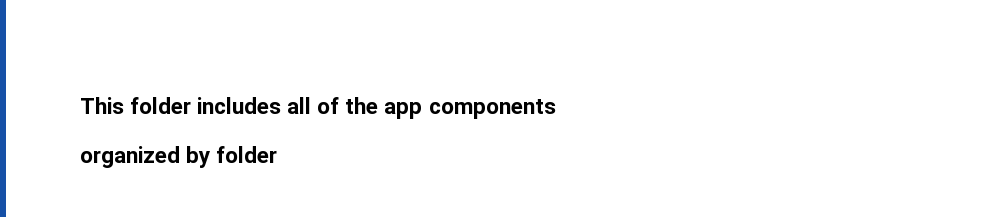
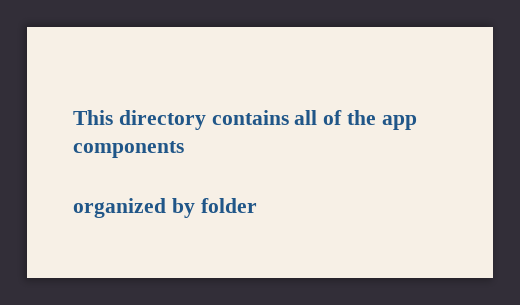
- This folder includes all of the app components
+ This directory contains all of the app components

